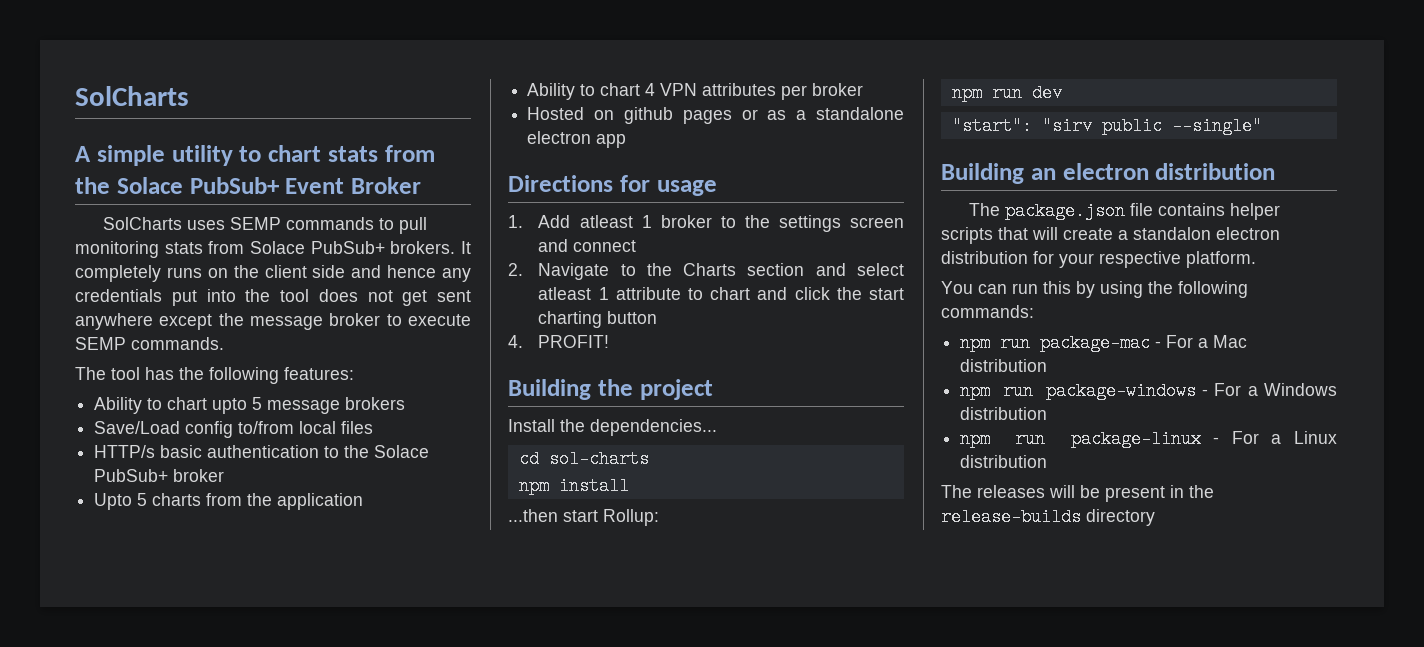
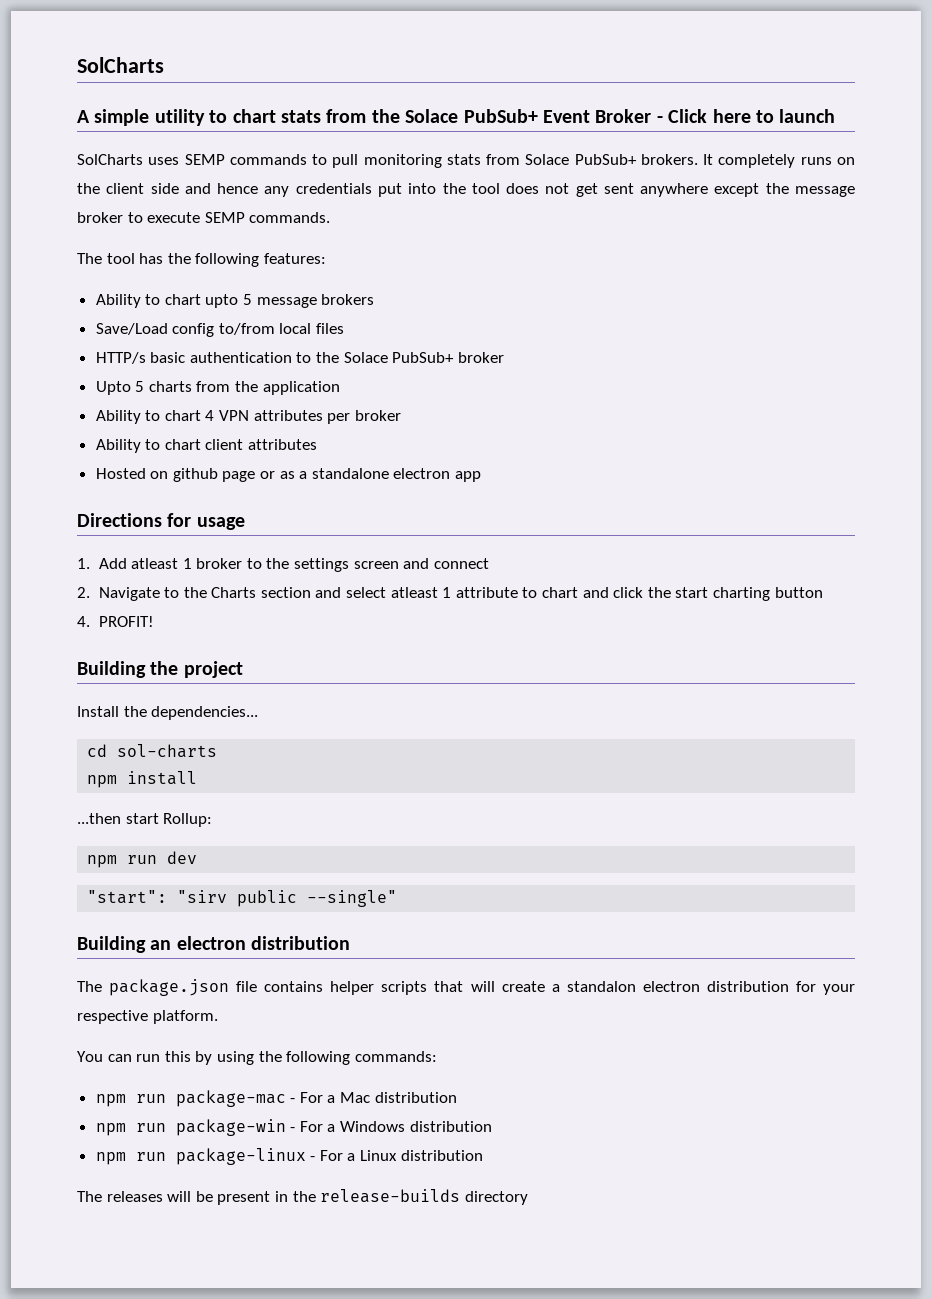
- A simple utility to chart stats from the Solace PubSub+ Event Broker
+ A simple utility to chart stats from the Solace PubSub+ Event Broker - Click here to launch
+ Ability to chart client attributes
- Hosted on github pages or as a standalone electron app
+ Hosted on github page or as a standalone electron app
- npm run package-windows - For a Windows distribution
+ npm run package-win - For a Windows distribution

